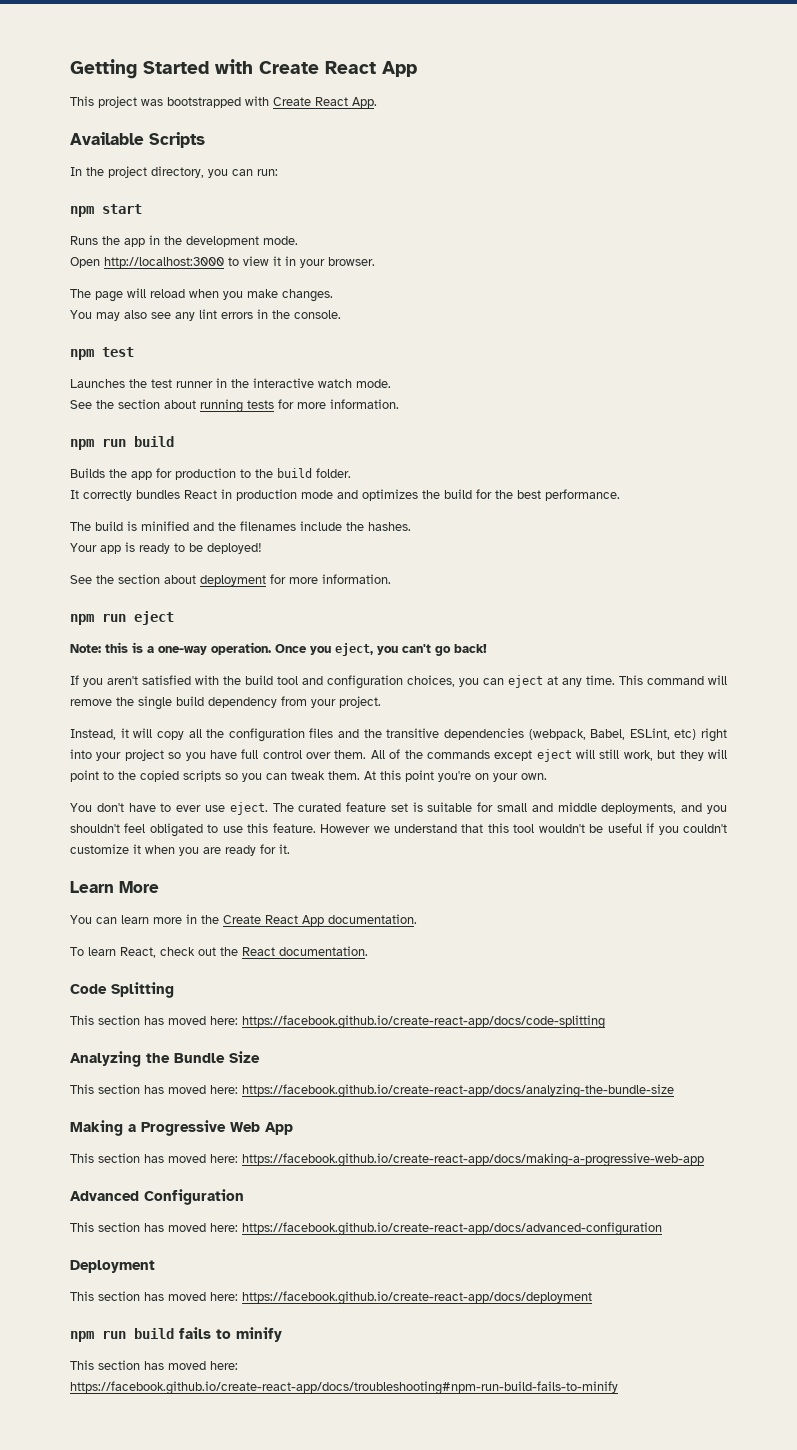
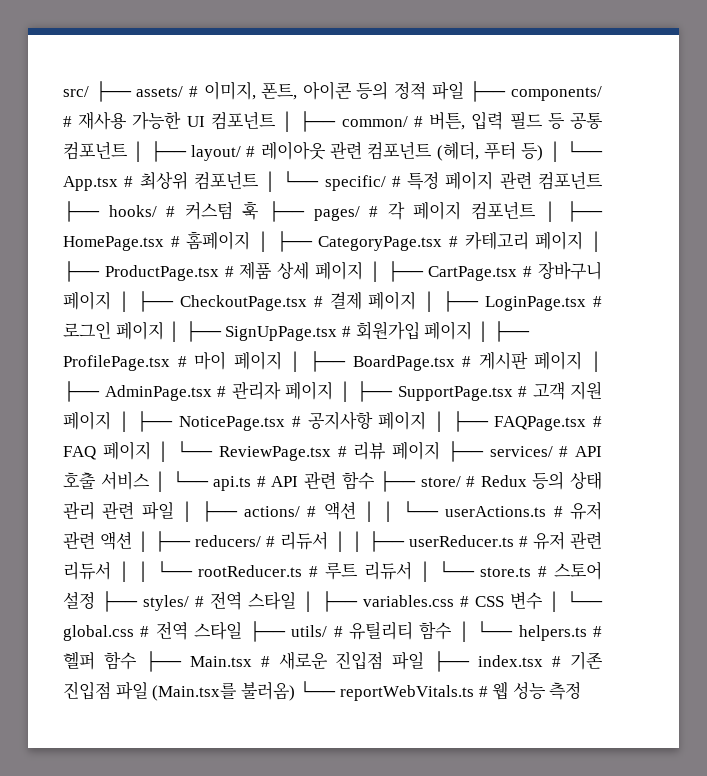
- Getting Started with Create React App
- This project was bootstrapped with Create React App.
- Available Scripts
- In the project directory, you can run:
- npm start
- Runs the app in the development mode.
- Open http://localhost:3000 to view it in your browser.
- The page will reload when you make changes.
- You may also see any lint errors in the console.
- npm test
- Launches the test runner in the interactive watch mode.
- See the section about running tests for more information.
- npm run build
- Builds the app for production to the build folder.
- It correctly bundles React in production mode and optimizes the build for the best performance.
- The build is minified and the filenames include the hashes.
- Your app is ready to be deployed!
- See the section about deployment for more information.
- npm run eject
- Note: this is a one-way operation. Once you eject, you can't go back!
- If you aren't satisfied with the build tool and configuration choices, you can eject at any time. This command will remove the single build dependency from your project.
- Instead, it will copy all the configuration files and the transitive dependencies (webpack, Babel, ESLint, etc) right into your project so you have full control over them. All of the commands except eject will still work, but they will point to the copied scripts so you can tweak them. At this point you're on your own.
- You don't have to ever use eject. The curated feature set is suitable for small and middle deployments, and you shouldn't feel obligated to use this feature. However we understand that this tool wouldn't be useful if you couldn't customize it when you are ready for it.
- Learn More
- You can learn more in the Create React App documentation.
- To learn React, check out the React documentation.
- Code Splitting
- This section has moved here: https://facebook.github.io/create-react-app/docs/code-splitting
- Analyzing the Bundle Size
- This section has moved here: https://facebook.github.io/create-react-app/docs/analyzing-the-bundle-size
- Making a Progressive Web App
- This section has moved here: https://facebook.github.io/create-react-app/docs/making-a-progressive-web-app
- Advanced Configuration
- This section has moved here: https://facebook.github.io/create-react-app/docs/advanced-configuration
- Deployment
- This section has moved here: https://facebook.github.io/create-react-app/docs/deployment
- npm run build fails to minify
- This section has moved here: https://facebook.github.io/create-react-app/docs/troubleshooting#npm-run-build-fails-to-minify
+ src/ ├── assets/ # 이미지, 폰트, 아이콘 등의 정적 파일 ├── components/ # 재사용 가능한 UI 컴포넌트 │ ├── common/ # 버튼, 입력 필드 등 공통 컴포넌트 │ ├── layout/ # 레이아웃 관련 컴포넌트 (헤더, 푸터 등) │ └── App.tsx # 최상위 컴포넌트 │ └── specific/ # 특정 페이지 관련 컴포넌트 ├── hooks/ # 커스텀 훅 ├── pages/ # 각 페이지 컴포넌트 │ ├── HomePage.tsx # 홈페이지 │ ├── CategoryPage.tsx # 카테고리 페이지 │ ├── ProductPage.tsx # 제품 상세 페이지 │ ├── CartPage.tsx # 장바구니 페이지 │ ├── CheckoutPage.tsx # 결제 페이지 │ ├── LoginPage.tsx # 로그인 페이지 │ ├── SignUpPage.tsx # 회원가입 페이지 │ ├── ProfilePage.tsx # 마이 페이지 │ ├── BoardPage.tsx # 게시판 페이지 │ ├── AdminPage.tsx # 관리자 페이지 │ ├── SupportPage.tsx # 고객 지원 페이지 │ ├── NoticePage.tsx # 공지사항 페이지 │ ├── FAQPage.tsx # FAQ 페이지 │ └── ReviewPage.tsx # 리뷰 페이지 ├── services/ # API 호출 서비스 │ └── api.ts # API 관련 함수 ├── store/ # Redux 등의 상태 관리 관련 파일 │ ├── actions/ # 액션 │ │ └── userActions.ts # 유저 관련 액션 │ ├── reducers/ # 리듀서 │ │ ├── userReducer.ts # 유저 관련 리듀서 │ │ └── rootReducer.ts # 루트 리듀서 │ └── store.ts # 스토어 설정 ├── styles/ # 전역 스타일 │ ├── variables.css # CSS 변수 │ └── global.css # 전역 스타일 ├── utils/ # 유틸리티 함수 │ └── helpers.ts # 헬퍼 함수 ├── Main.tsx # 새로운 진입점 파일 ├── index.tsx # 기존 진입점 파일 (Main.tsx를 불러옴) └── reportWebVitals.ts # 웹 성능 측정

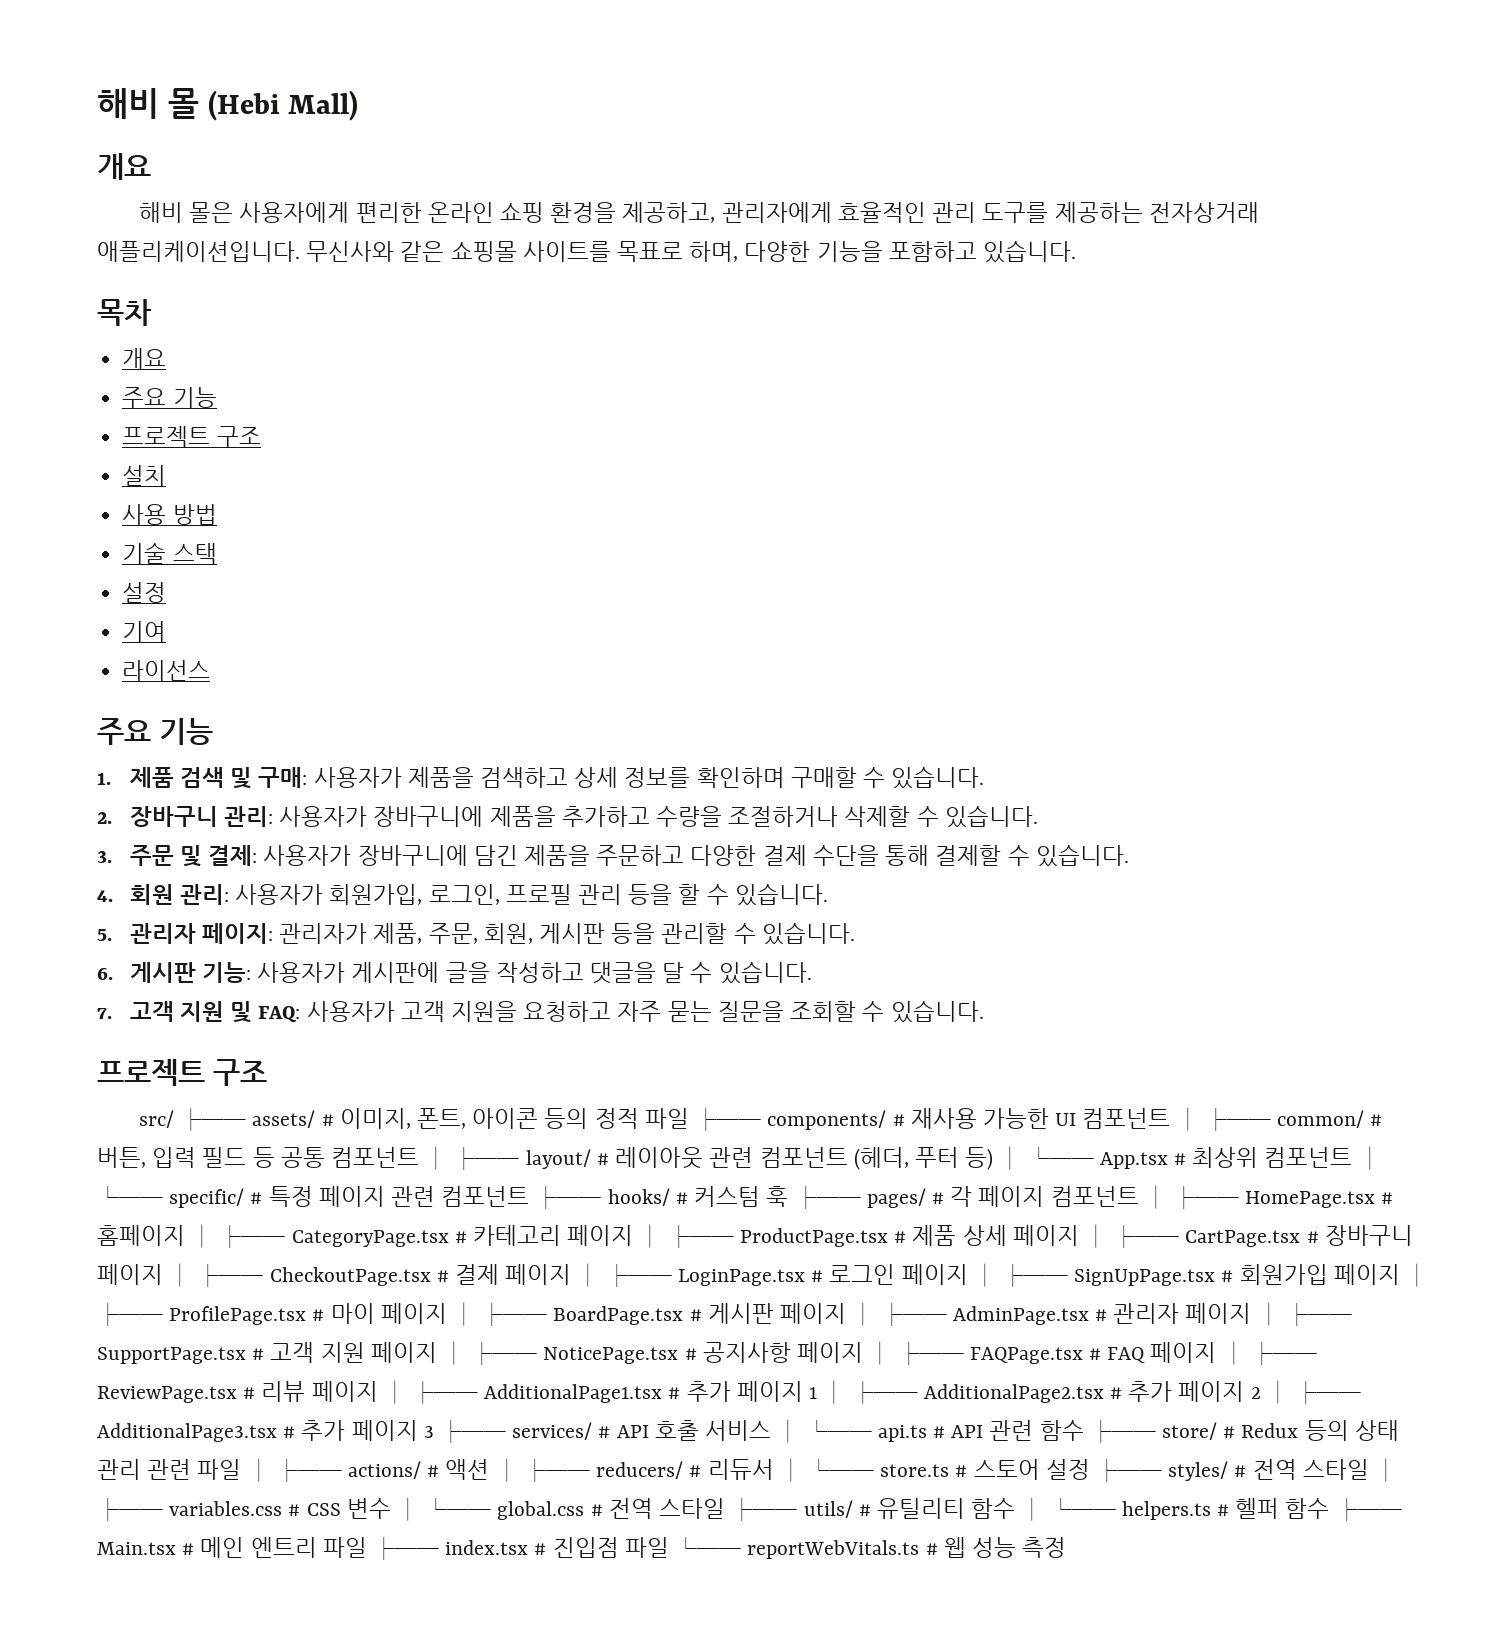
+ 해비 몰 (Hebi Mall)
+ 개요
+ 해비 몰은 사용자에게 편리한 온라인 쇼핑 환경을 제공하고, 관리자에게 효율적인 관리 도구를 제공하는 전자상거래 애플리케이션입니다. 무신사와 같은 쇼핑몰 사이트를 목표로 하며, 다양한 기능을 포함하고 있습니다.
+ 목차
+ 개요
+ 주요 기능
+ 프로젝트 구조
+ 설치
+ 사용 방법
+ 기술 스택
+ 설정
+ 기여
+ 라이선스
+ 주요 기능
+ 1. 제품 검색 및 구매: 사용자가 제품을 검색하고 상세 정보를 확인하며 구매할 수 있습니다.
+ 2. 장바구니 관리: 사용자가 장바구니에 제품을 추가하고 수량을 조절하거나 삭제할 수 있습니다.
+ 3. 주문 및 결제: 사용자가 장바구니에 담긴 제품을 주문하고 다양한 결제 수단을 통해 결제할 수 있습니다.
+ 4. 회원 관리: 사용자가 회원가입, 로그인, 프로필 관리 등을 할 수 있습니다.
+ 5. 관리자 페이지: 관리자가 제품, 주문, 회원, 게시판 등을 관리할 수 있습니다.
+ 6. 게시판 기능: 사용자가 게시판에 글을 작성하고 댓글을 달 수 있습니다.
+ 7. 고객 지원 및 FAQ: 사용자가 고객 지원을 요청하고 자주 묻는 질문을 조회할 수 있습니다.
+ 프로젝트 구조
- src/ ├── assets/ # 이미지, 폰트, 아이콘 등의 정적 파일 ├── components/ # 재사용 가능한 UI 컴포넌트 │ ├── common/ # 버튼, 입력 필드 등 공통 컴포넌트 │ ├── layout/ # 레이아웃 관련 컴포넌트 (헤더, 푸터 등) │ └── App.tsx # 최상위 컴포넌트 │ └── specific/ # 특정 페이지 관련 컴포넌트 ├── hooks/ # 커스텀 훅 ├── pages/ # 각 페이지 컴포넌트 │ ├── HomePage.tsx # 홈페이지 │ ├── CategoryPage.tsx # 카테고리 페이지 │ ├── ProductPage.tsx # 제품 상세 페이지 │ ├── CartPage.tsx # 장바구니 페이지 │ ├── CheckoutPage.tsx # 결제 페이지 │ ├── LoginPage.tsx # 로그인 페이지 │ ├── SignUpPage.tsx # 회원가입 페이지 │ ├── ProfilePage.tsx # 마이 페이지 │ ├── BoardPage.tsx # 게시판 페이지 │ ├── AdminPage.tsx # 관리자 페이지 │ ├── SupportPage.tsx # 고객 지원 페이지 │ ├── NoticePage.tsx # 공지사항 페이지 │ ├── FAQPage.tsx # FAQ 페이지 │ └── ReviewPage.tsx # 리뷰 페이지 ├── services/ # API 호출 서비스 │ └── api.ts # API 관련 함수 ├── store/ # Redux 등의 상태 관리 관련 파일 │ ├── actions/ # 액션 │ │ └── userActions.ts # 유저 관련 액션 │ ├── reducers/ # 리듀서 │ │ ├── userReducer.ts # 유저 관련 리듀서 │ │ └── rootReducer.ts # 루트 리듀서 │ └── store.ts # 스토어 설정 ├── styles/ # 전역 스타일 │ ├── variables.css # CSS 변수 │ └── global.css # 전역 스타일 ├── utils/ # 유틸리티 함수 │ └── helpers.ts # 헬퍼 함수 ├── Main.tsx # 새로운 진입점 파일 ├── index.tsx # 기존 진입점 파일 (Main.tsx를 불러옴) └── reportWebVitals.ts # 웹 성능 측정
+ src/ ├── assets/ # 이미지, 폰트, 아이콘 등의 정적 파일 ├── components/ # 재사용 가능한 UI 컴포넌트 │ ├── common/ # 버튼, 입력 필드 등 공통 컴포넌트 │ ├── layout/ # 레이아웃 관련 컴포넌트 (헤더, 푸터 등) │ └── App.tsx # 최상위 컴포넌트 │ └── specific/ # 특정 페이지 관련 컴포넌트 ├── hooks/ # 커스텀 훅 ├── pages/ # 각 페이지 컴포넌트 │ ├── HomePage.tsx # 홈페이지 │ ├── CategoryPage.tsx # 카테고리 페이지 │ ├── ProductPage.tsx # 제품 상세 페이지 │ ├── CartPage.tsx # 장바구니 페이지 │ ├── CheckoutPage.tsx # 결제 페이지 │ ├── LoginPage.tsx # 로그인 페이지 │ ├── SignUpPage.tsx # 회원가입 페이지 │ ├── ProfilePage.tsx # 마이 페이지 │ ├── BoardPage.tsx # 게시판 페이지 │ ├── AdminPage.tsx # 관리자 페이지 │ ├── SupportPage.tsx # 고객 지원 페이지 │ ├── NoticePage.tsx # 공지사항 페이지 │ ├── FAQPage.tsx # FAQ 페이지 │ ├── ReviewPage.tsx # 리뷰 페이지 │ ├── AdditionalPage1.tsx # 추가 페이지 1 │ ├── AdditionalPage2.tsx # 추가 페이지 2 │ ├── AdditionalPage3.tsx # 추가 페이지 3 ├── services/ # API 호출 서비스 │ └── api.ts # API 관련 함수 ├── store/ # Redux 등의 상태 관리 관련 파일 │ ├── actions/ # 액션 │ ├── reducers/ # 리듀서 │ └── store.ts # 스토어 설정 ├── styles/ # 전역 스타일 │ ├── variables.css # CSS 변수 │ └── global.css # 전역 스타일 ├── utils/ # 유틸리티 함수 │ └── helpers.ts # 헬퍼 함수 ├── Main.tsx # 메인 엔트리 파일 ├── index.tsx # 진입점 파일 └── reportWebVitals.ts # 웹 성능 측정

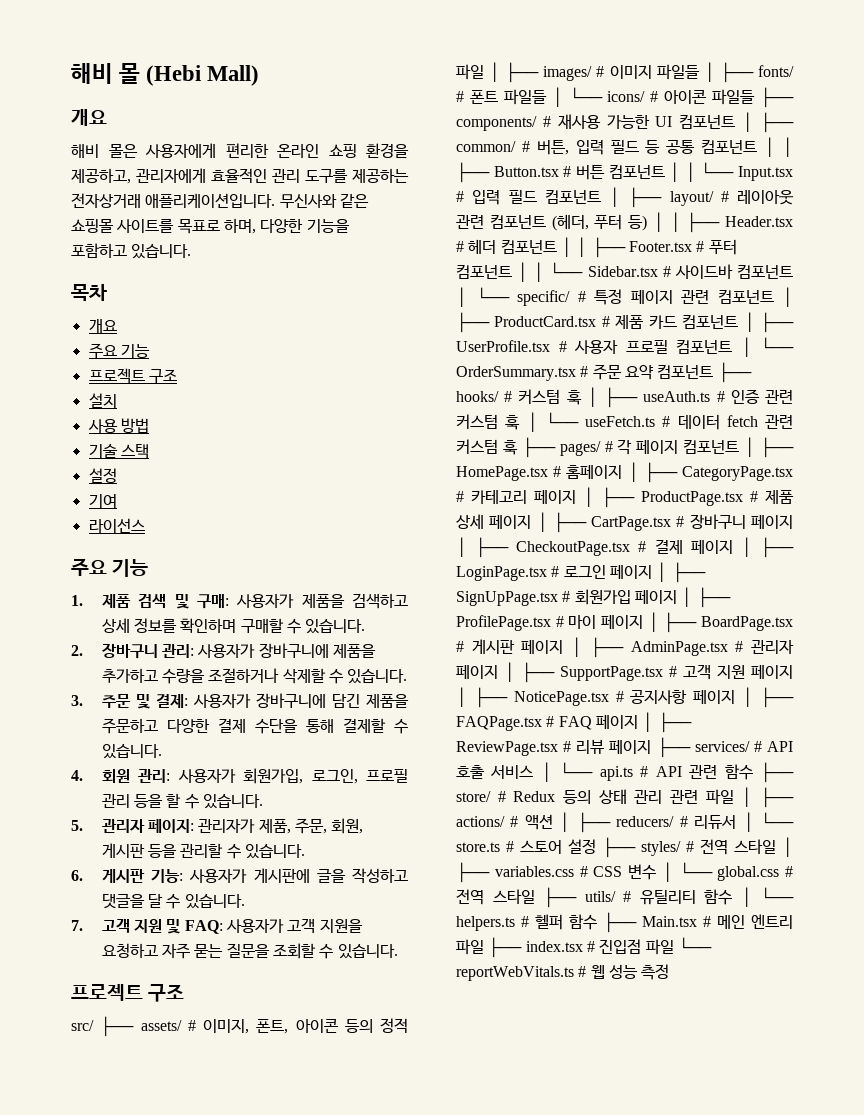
- src/ ├── assets/ # 이미지, 폰트, 아이콘 등의 정적 파일 ├── components/ # 재사용 가능한 UI 컴포넌트 │ ├── common/ # 버튼, 입력 필드 등 공통 컴포넌트 │ ├── layout/ # 레이아웃 관련 컴포넌트 (헤더, 푸터 등) │ └── App.tsx # 최상위 컴포넌트 │ └── specific/ # 특정 페이지 관련 컴포넌트 ├── hooks/ # 커스텀 훅 ├── pages/ # 각 페이지 컴포넌트 │ ├── HomePage.tsx # 홈페이지 │ ├── CategoryPage.tsx # 카테고리 페이지 │ ├── ProductPage.tsx # 제품 상세 페이지 │ ├── CartPage.tsx # 장바구니 페이지 │ ├── CheckoutPage.tsx # 결제 페이지 │ ├── LoginPage.tsx # 로그인 페이지 │ ├── SignUpPage.tsx # 회원가입 페이지 │ ├── ProfilePage.tsx # 마이 페이지 │ ├── BoardPage.tsx # 게시판 페이지 │ ├── AdminPage.tsx # 관리자 페이지 │ ├── SupportPage.tsx # 고객 지원 페이지 │ ├── NoticePage.tsx # 공지사항 페이지 │ ├── FAQPage.tsx # FAQ 페이지 │ ├── ReviewPage.tsx # 리뷰 페이지 │ ├── AdditionalPage1.tsx # 추가 페이지 1 │ ├── AdditionalPage2.tsx # 추가 페이지 2 │ ├── AdditionalPage3.tsx # 추가 페이지 3 ├── services/ # API 호출 서비스 │ └── api.ts # API 관련 함수 ├── store/ # Redux 등의 상태 관리 관련 파일 │ ├── actions/ # 액션 │ ├── reducers/ # 리듀서 │ └── store.ts # 스토어 설정 ├── styles/ # 전역 스타일 │ ├── variables.css # CSS 변수 │ └── global.css # 전역 스타일 ├── utils/ # 유틸리티 함수 │ └── helpers.ts # 헬퍼 함수 ├── Main.tsx # 메인 엔트리 파일 ├── index.tsx # 진입점 파일 └── reportWebVitals.ts # 웹 성능 측정
+ src/ ├── assets/ # 이미지, 폰트, 아이콘 등의 정적 파일 │ ├── images/ # 이미지 파일들 │ ├── fonts/ # 폰트 파일들 │ └── icons/ # 아이콘 파일들 ├── components/ # 재사용 가능한 UI 컴포넌트 │ ├── common/ # 버튼, 입력 필드 등 공통 컴포넌트 │ │ ├── Button.tsx # 버튼 컴포넌트 │ │ └── Input.tsx # 입력 필드 컴포넌트 │ ├── layout/ # 레이아웃 관련 컴포넌트 (헤더, 푸터 등) │ │ ├── Header.tsx # 헤더 컴포넌트 │ │ ├── Footer.tsx # 푸터 컴포넌트 │ │ └── Sidebar.tsx # 사이드바 컴포넌트 │ └── specific/ # 특정 페이지 관련 컴포넌트 │ ├── ProductCard.tsx # 제품 카드 컴포넌트 │ ├── UserProfile.tsx # 사용자 프로필 컴포넌트 │ └── OrderSummary.tsx # 주문 요약 컴포넌트 ├── hooks/ # 커스텀 훅 │ ├── useAuth.ts # 인증 관련 커스텀 훅 │ └── useFetch.ts # 데이터 fetch 관련 커스텀 훅 ├── pages/ # 각 페이지 컴포넌트 │ ├── HomePage.tsx # 홈페이지 │ ├── CategoryPage.tsx # 카테고리 페이지 │ ├── ProductPage.tsx # 제품 상세 페이지 │ ├── CartPage.tsx # 장바구니 페이지 │ ├── CheckoutPage.tsx # 결제 페이지 │ ├── LoginPage.tsx # 로그인 페이지 │ ├── SignUpPage.tsx # 회원가입 페이지 │ ├── ProfilePage.tsx # 마이 페이지 │ ├── BoardPage.tsx # 게시판 페이지 │ ├── AdminPage.tsx # 관리자 페이지 │ ├── SupportPage.tsx # 고객 지원 페이지 │ ├── NoticePage.tsx # 공지사항 페이지 │ ├── FAQPage.tsx # FAQ 페이지 │ ├── ReviewPage.tsx # 리뷰 페이지 ├── services/ # API 호출 서비스 │ └── api.ts # API 관련 함수 ├── store/ # Redux 등의 상태 관리 관련 파일 │ ├── actions/ # 액션 │ ├── reducers/ # 리듀서 │ └── store.ts # 스토어 설정 ├── styles/ # 전역 스타일 │ ├── variables.css # CSS 변수 │ └── global.css # 전역 스타일 ├── utils/ # 유틸리티 함수 │ └── helpers.ts # 헬퍼 함수 ├── Main.tsx # 메인 엔트리 파일 ├── index.tsx # 진입점 파일 └── reportWebVitals.ts # 웹 성능 측정

